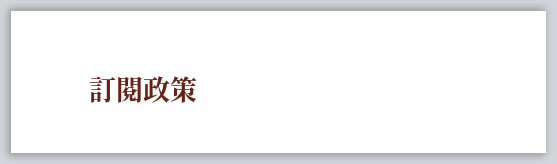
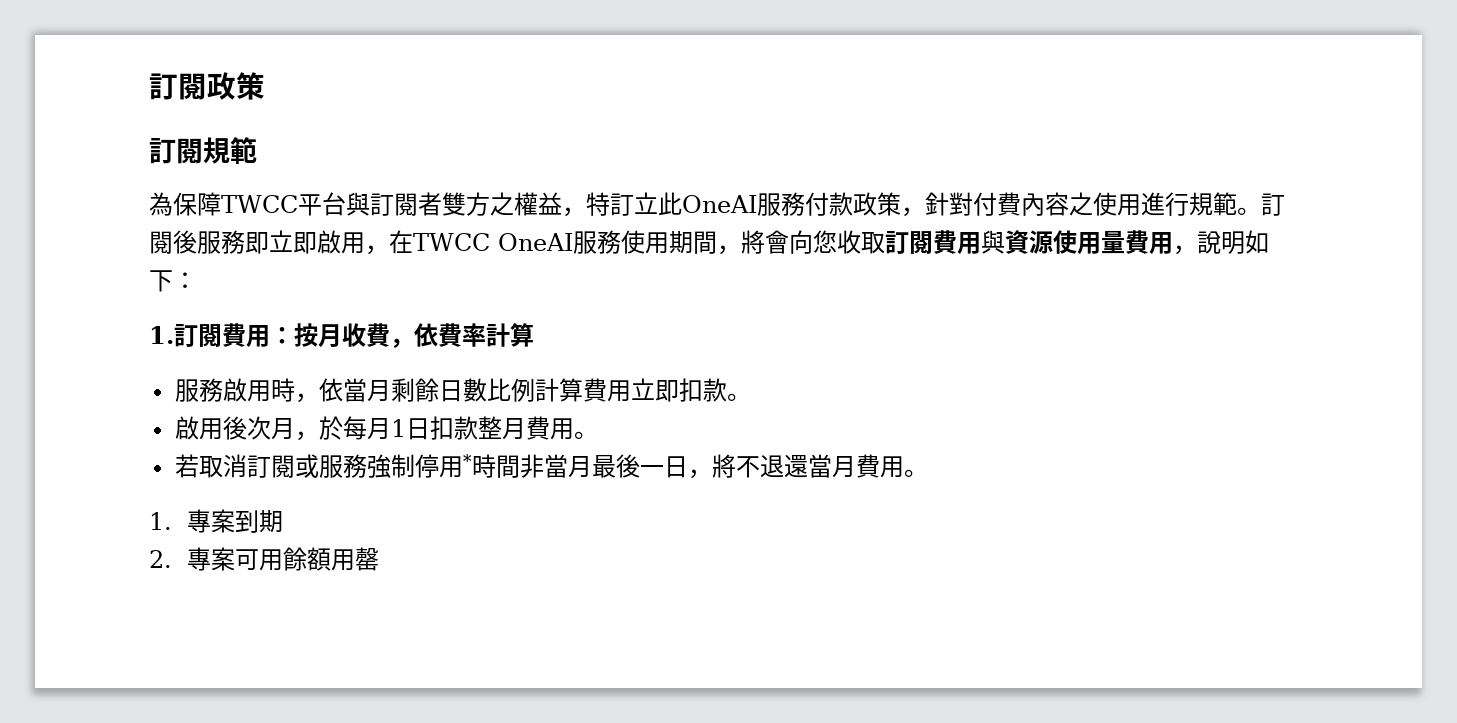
+ 訂閱規範
+ 為保障TWCC平台與訂閱者雙方之權益，特訂立此OneAI服務付款政策，針對付費內容之使用進行規範。訂閱後服務即立即啟用，在TWCC OneAI服務使用期間，將會向您收取訂閱費用與資源使用量費用，說明如下：
+ 1.訂閱費用：按月收費，依費率計算
+ 服務啟用時，依當月剩餘日數比例計算費用立即扣款。
+ 啟用後次月，於每月1日扣款整月費用。
+ 若取消訂閱或服務強制停用*時間非當月最後一日，將不退還當月費用。
+ 1.專案到期
+ 2.專案可用餘額用罄

